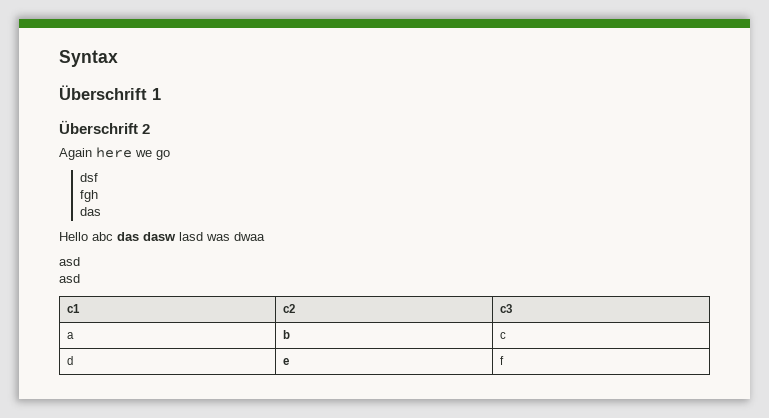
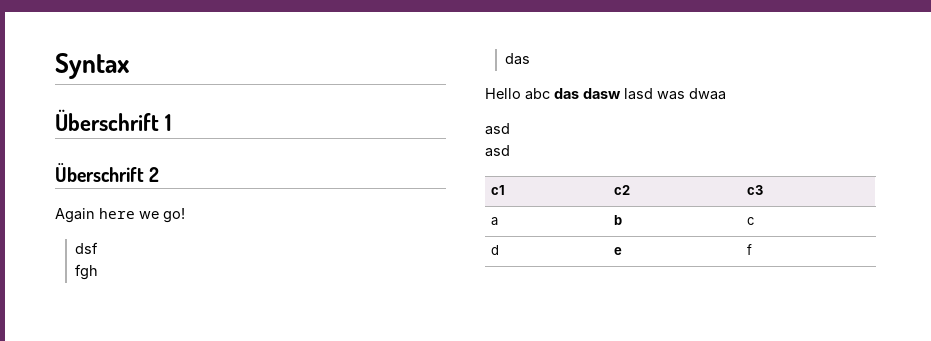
- Again here we go
+ Again here we go!

